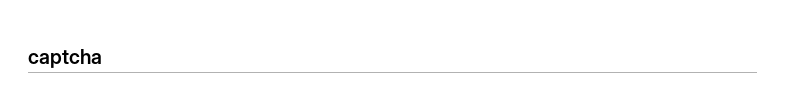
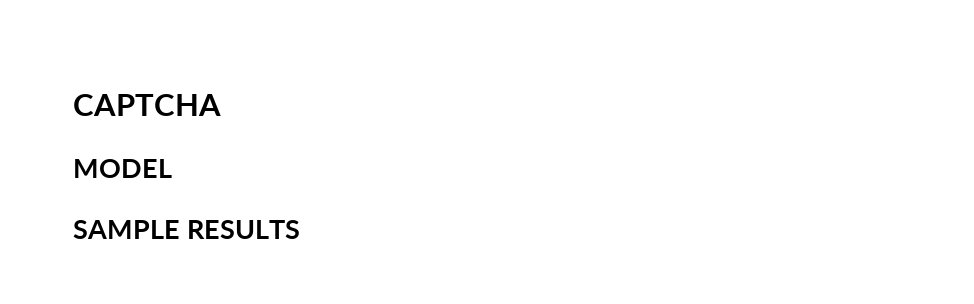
- captcha
+ CAPTCHA
+ MODEL
+ SAMPLE RESULTS

